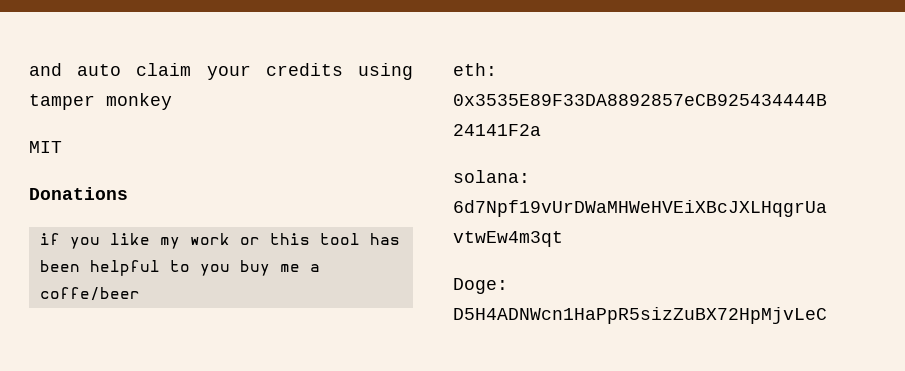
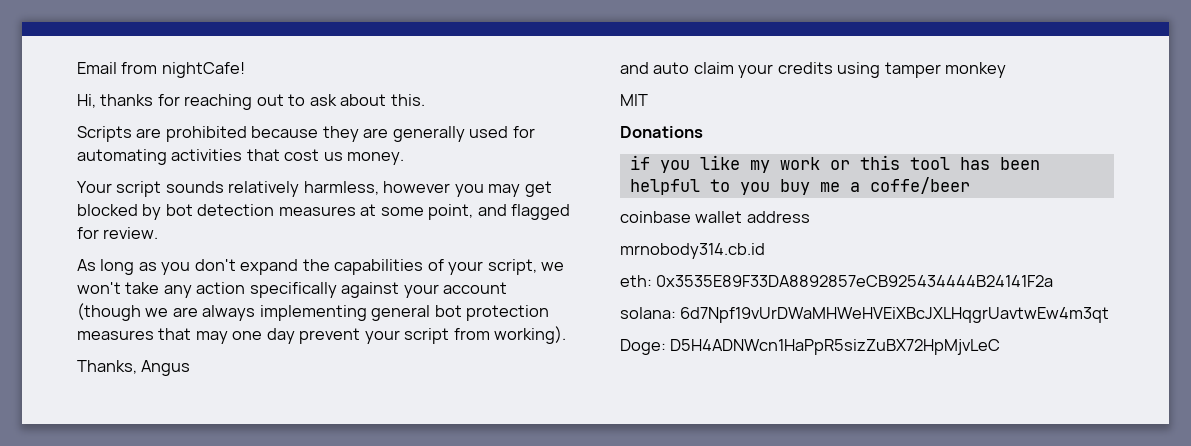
+ Email from nightCafe!
+ Hi, thanks for reaching out to ask about this.
+ Scripts are prohibited because they are generally used for automating activities that cost us money.
+ Your script sounds relatively harmless, however you may get blocked by bot detection measures at some point, and flagged for review.
+ As long as you don't expand the capabilities of your script, we won't take any action specifically against your account (though we are always implementing general bot protection measures that may one day prevent your script from working).
+ Thanks, Angus
+ coinbase wallet address
+ mrnobody314.cb.id

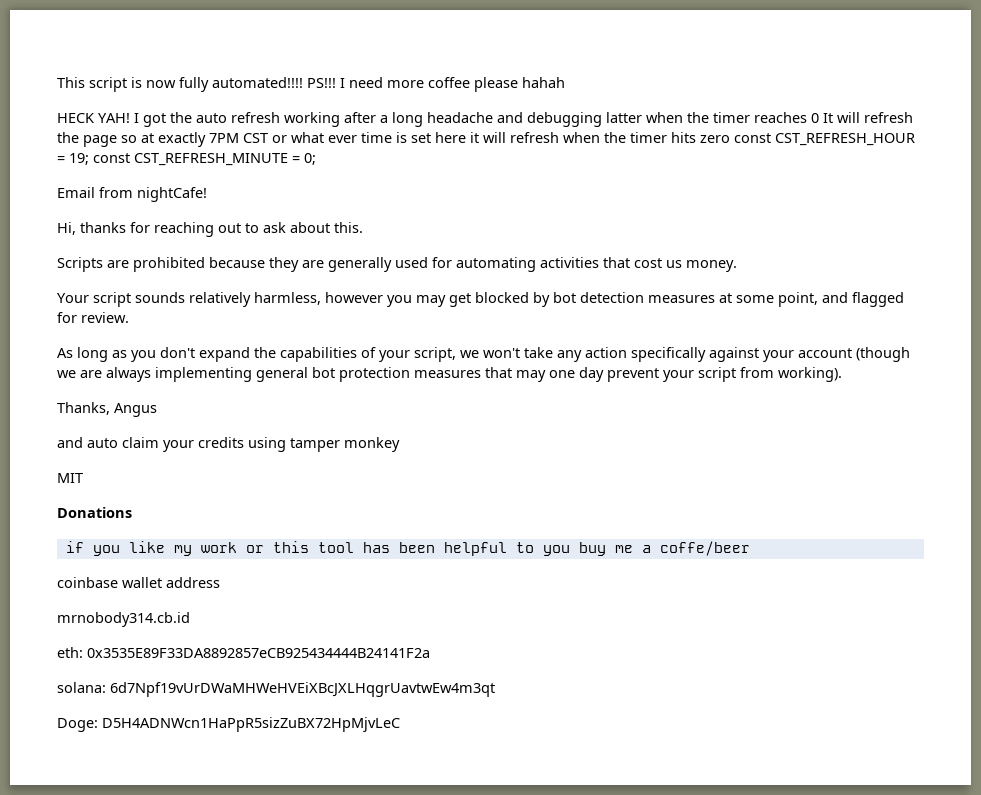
+ This script is now fully automated!!!! PS!!! I need more coffee please hahah
+ HECK YAH! I got the auto refresh working after a long headache and debugging latter when the timer reaches 0 It will refresh the page so at exactly 7PM CST or what ever time is set here it will refresh when the timer hits zero const CST_REFRESH_HOUR = 19; const CST_REFRESH_MINUTE = 0;

